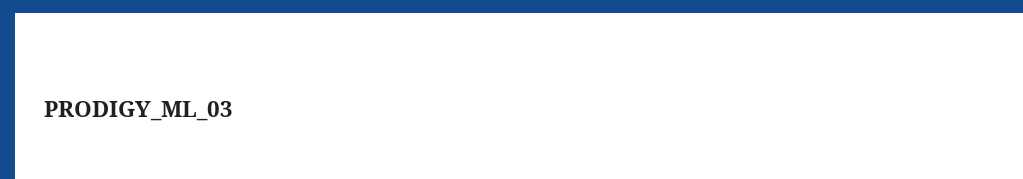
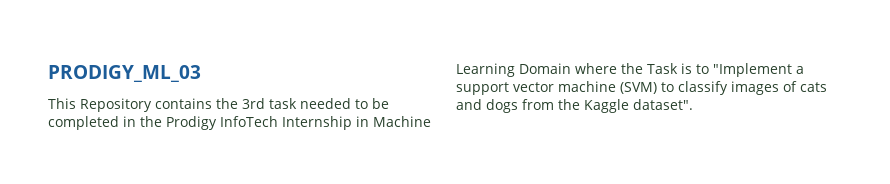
+ This Repository contains the 3rd task needed to be completed in the Prodigy InfoTech Internship in Machine Learning Domain where the Task is to "Implement a support vector machine (SVM) to classify images of cats and dogs from the Kaggle dataset".

